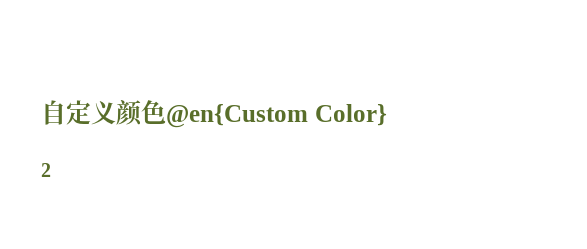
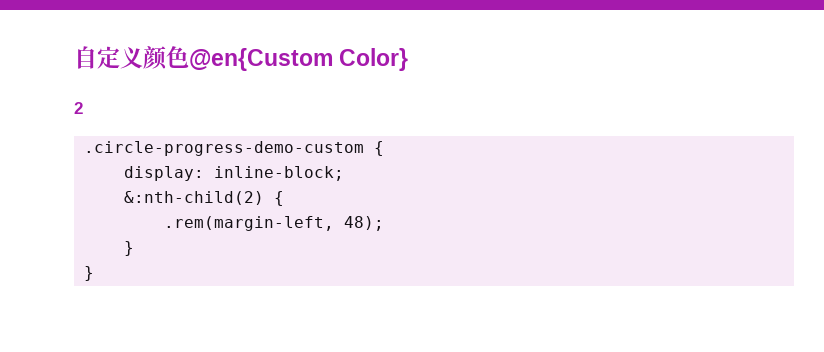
+ .circle-progress-demo-custom {
+ display: inline-block;
+ &:nth-child(2) {
+ .rem(margin-left, 48);
+ }
+ }

